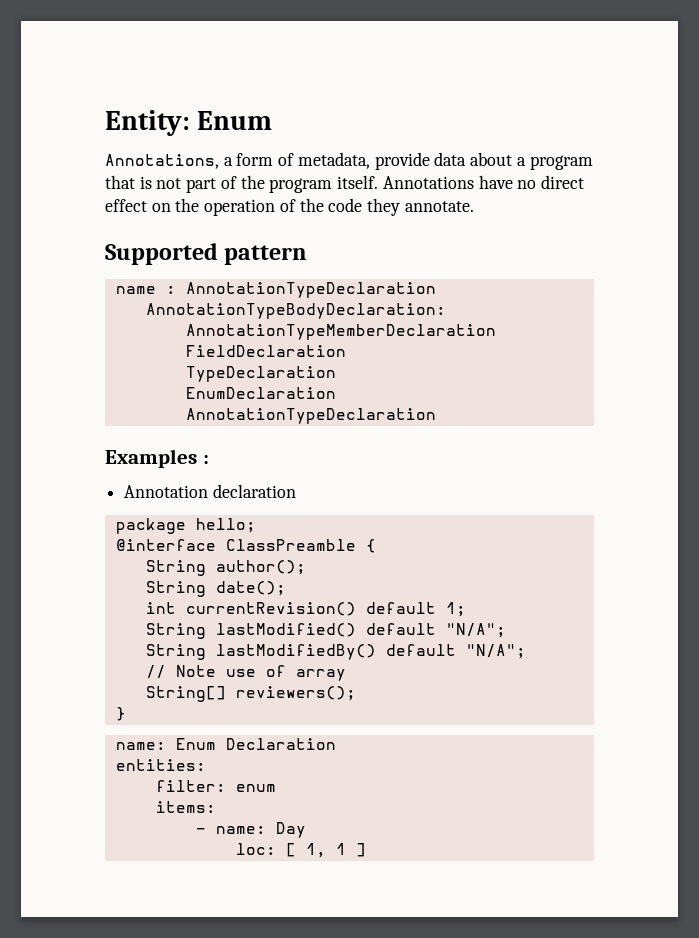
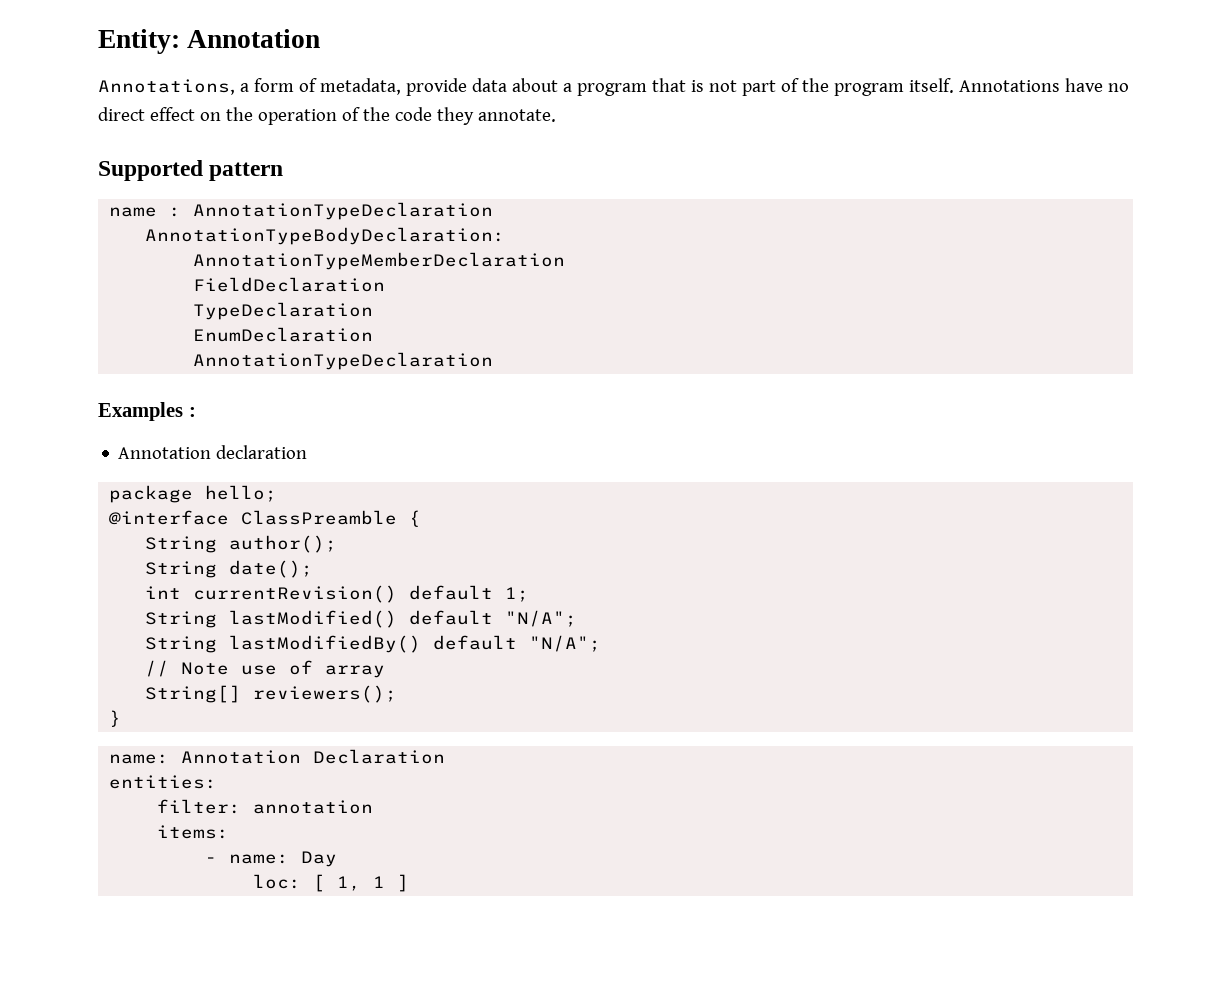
- Entity: Enum
+ Entity: Annotation
- name: Enum Declaration
+ name: Annotation Declaration
- filter: enum
+ filter: annotation

